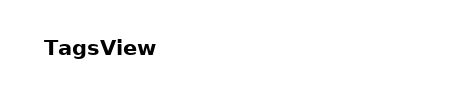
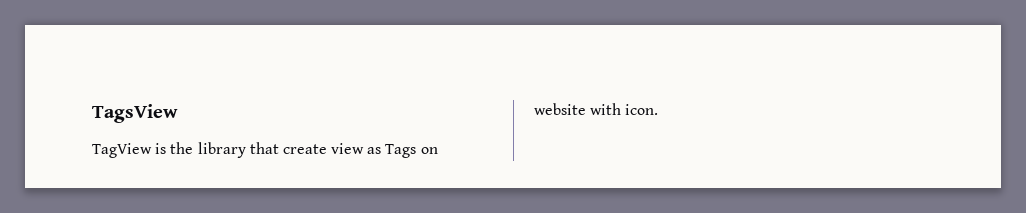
+ TagView is the library that create view as Tags on website with icon.

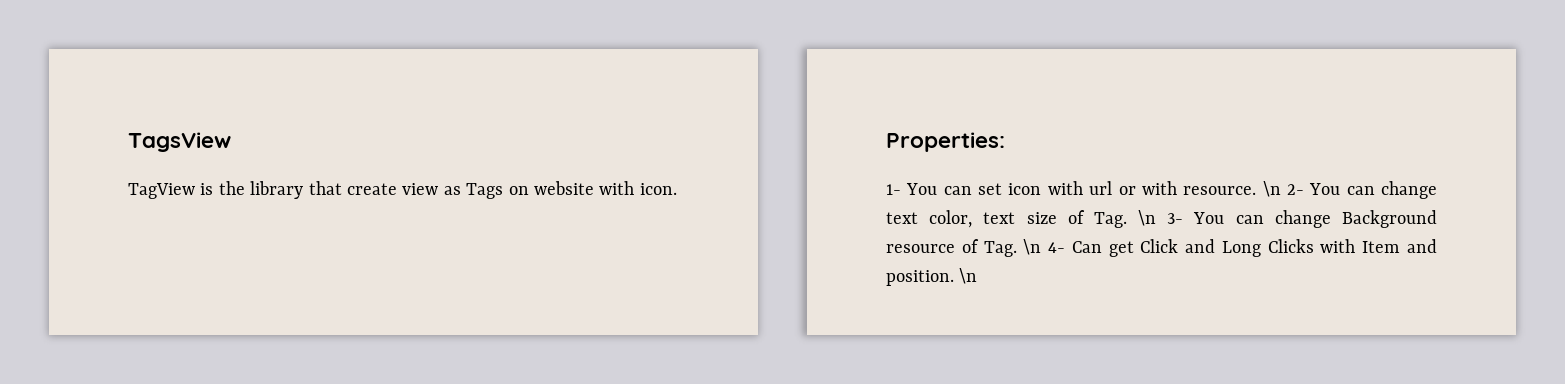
+ Properties:
+ 1- You can set icon with url or with resource. \n 2- You can change text color, text size of Tag. \n 3- You can change Background resource of Tag. \n 4- Can get Click and Long Clicks with Item and position. \n

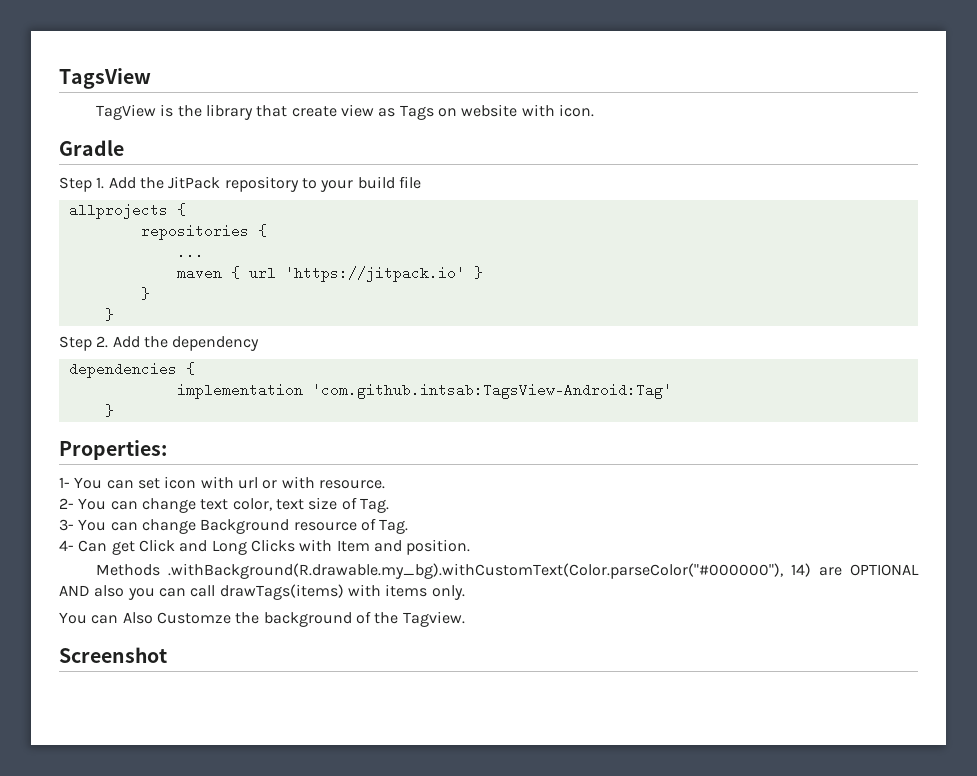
+ Gradle
+ Step 1. Add the JitPack repository to your build file
+ allprojects {
+ repositories {
+ ...
+ maven { url 'https://jitpack.io' }
+ }
+ }
+ Step 2. Add the dependency
+ dependencies {
+ implementation 'com.github.intsab:TagsView-Android:Tag'
+ }
- 1- You can set icon with url or with resource. \n 2- You can change text color, text size of Tag. \n 3- You can change Background resource of Tag. \n 4- Can get Click and Long Clicks with Item and position. \n
+ 1- You can set icon with url or with resource.
+ 2- You can change text color, text size of Tag.
+ 3- You can change Background resource of Tag.
+ 4- Can get Click and Long Clicks with Item and position.
+ Methods .withBackground(R.drawable.my_bg).withCustomText(Color.parseColor("#000000"), 14) are OPTIONAL AND also you can call drawTags(items) with items only.
+ You can Also Customze the background of the Tagview.
+ Screenshot

